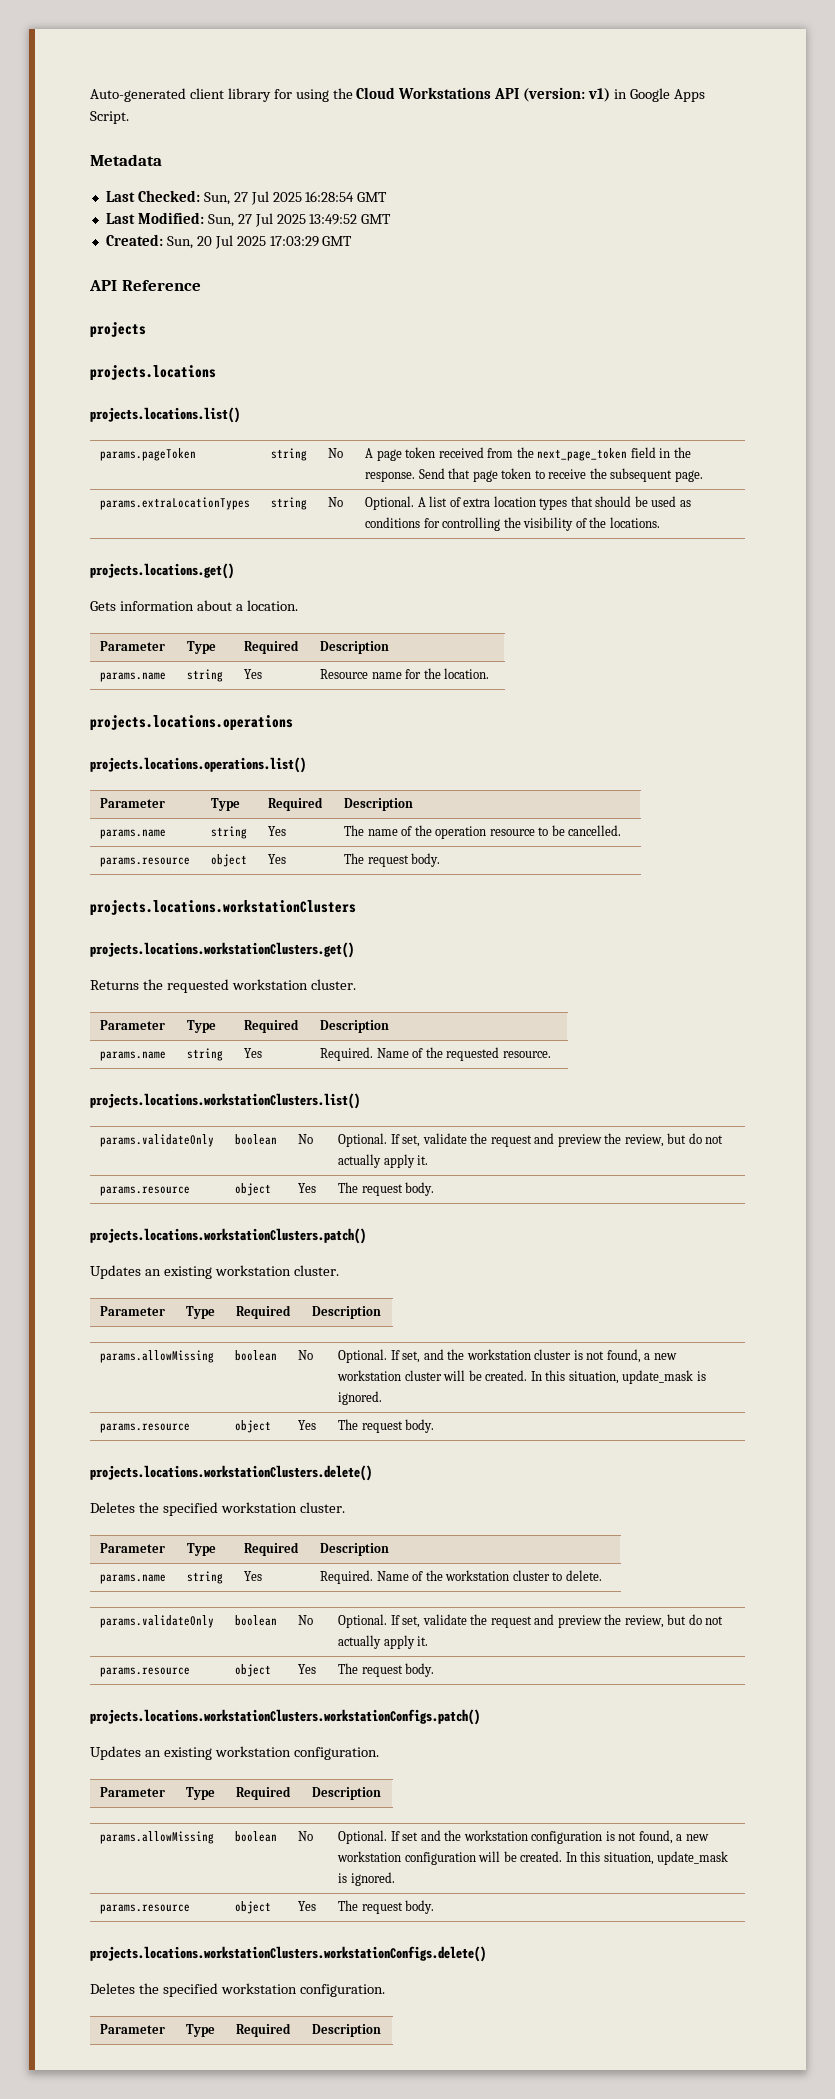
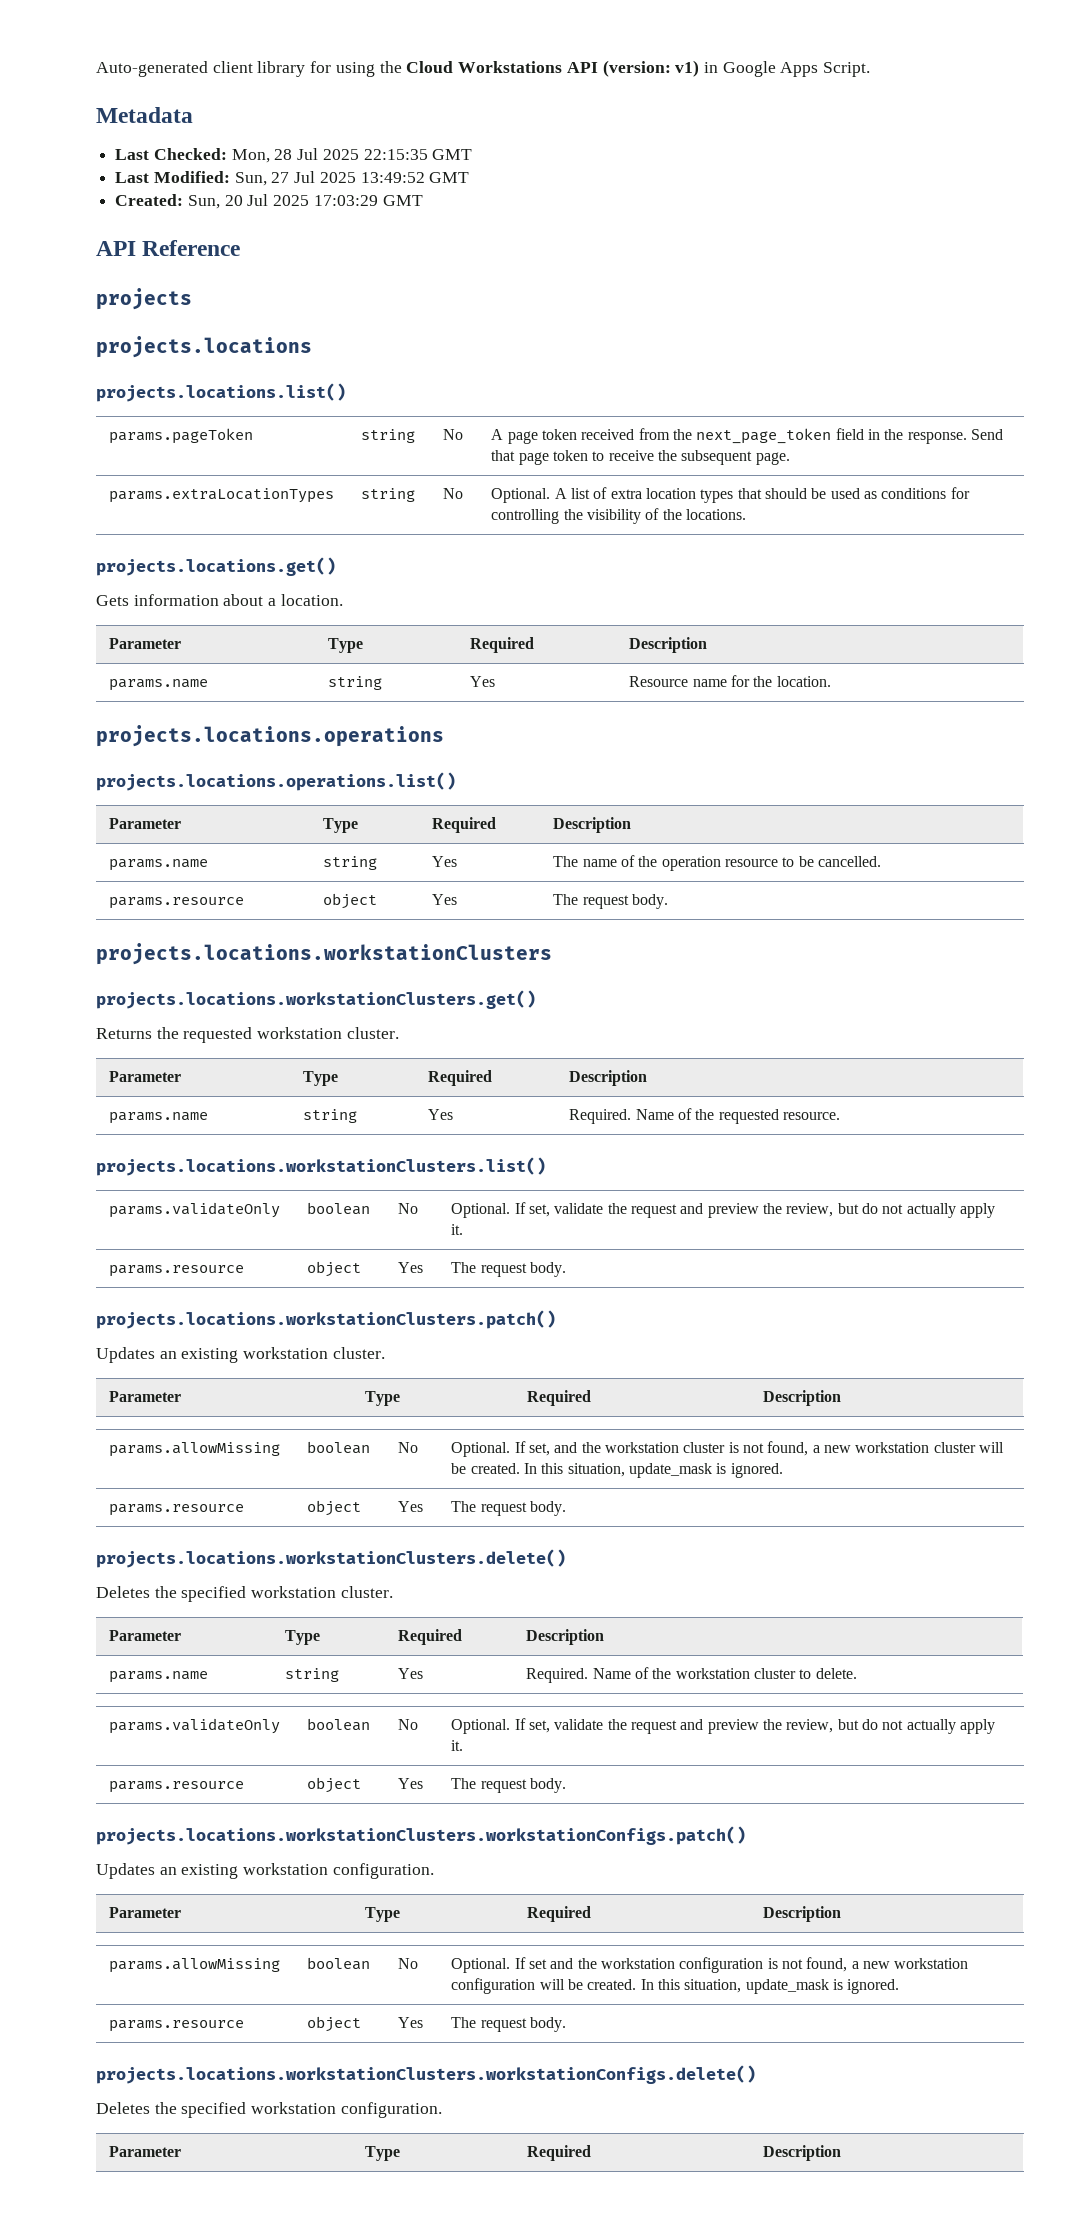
- Last Checked: Sun, 27 Jul 2025 16:28:54 GMT
+ Last Checked: Mon, 28 Jul 2025 22:15:35 GMT

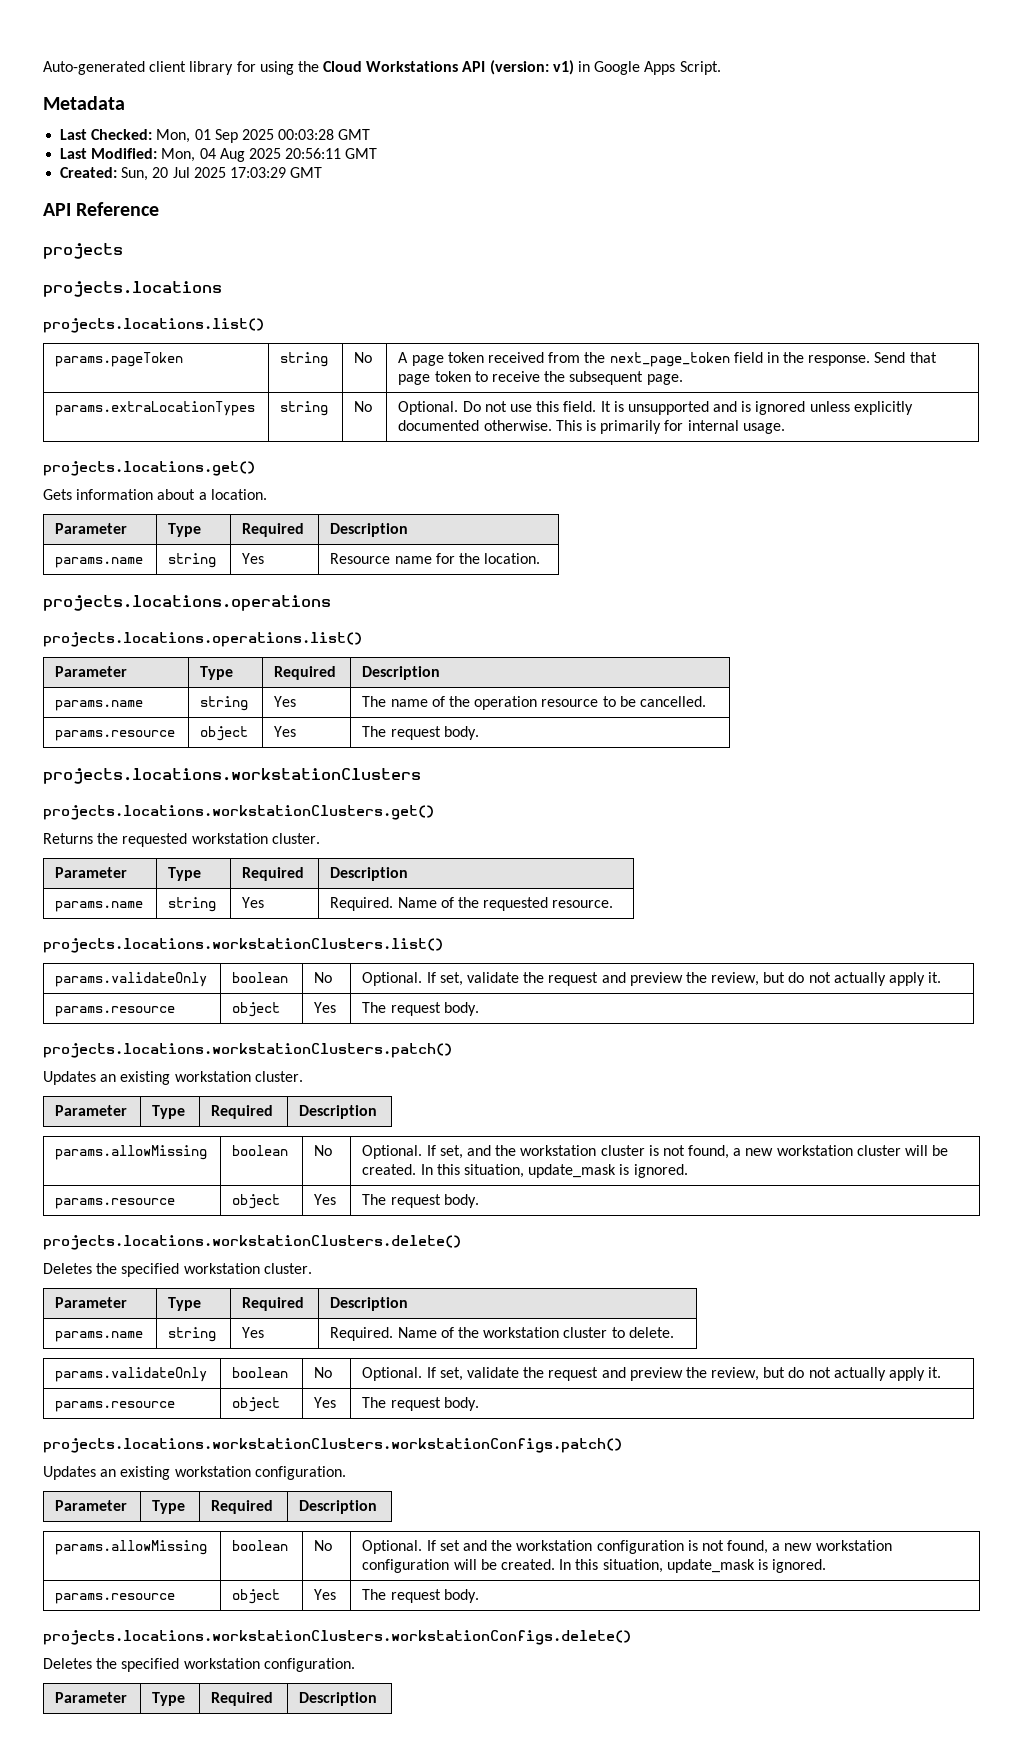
- Last Checked: Mon, 28 Jul 2025 22:15:35 GMT
+ Last Checked: Mon, 01 Sep 2025 00:03:28 GMT
- Last Modified: Sun, 27 Jul 2025 13:49:52 GMT
+ Last Modified: Mon, 04 Aug 2025 20:56:11 GMT
- params.extraLocationTypes | string | No | Optional. A list of extra location types that should be used as conditions for controlling the visibility of the locations.
+ params.extraLocationTypes | string | No | Optional. Do not use this field. It is unsupported and is ignored unless explicitly documented otherwise. This is primarily for internal usage.

